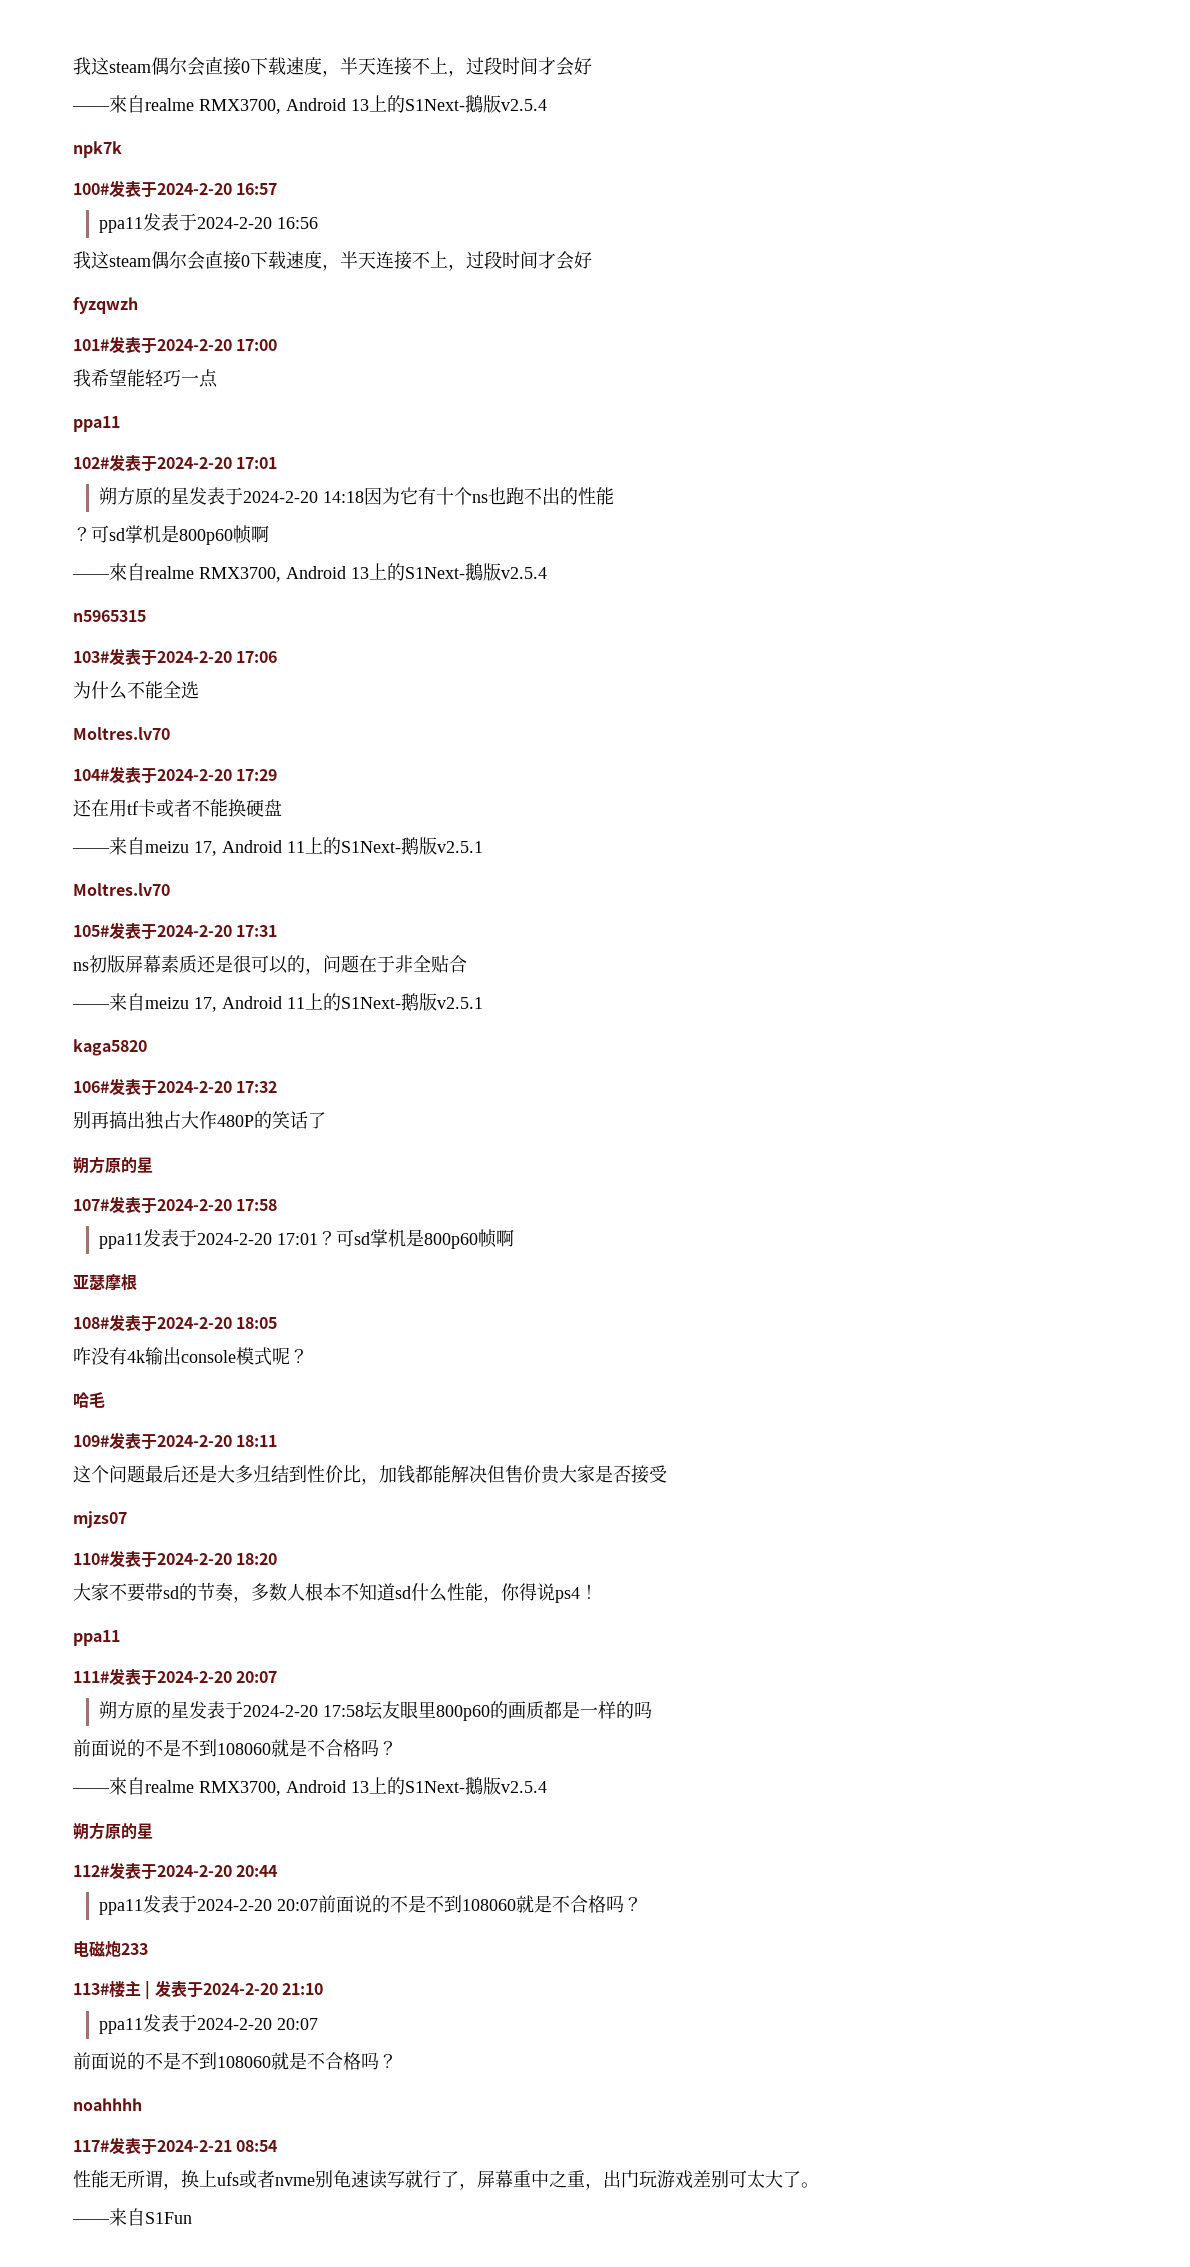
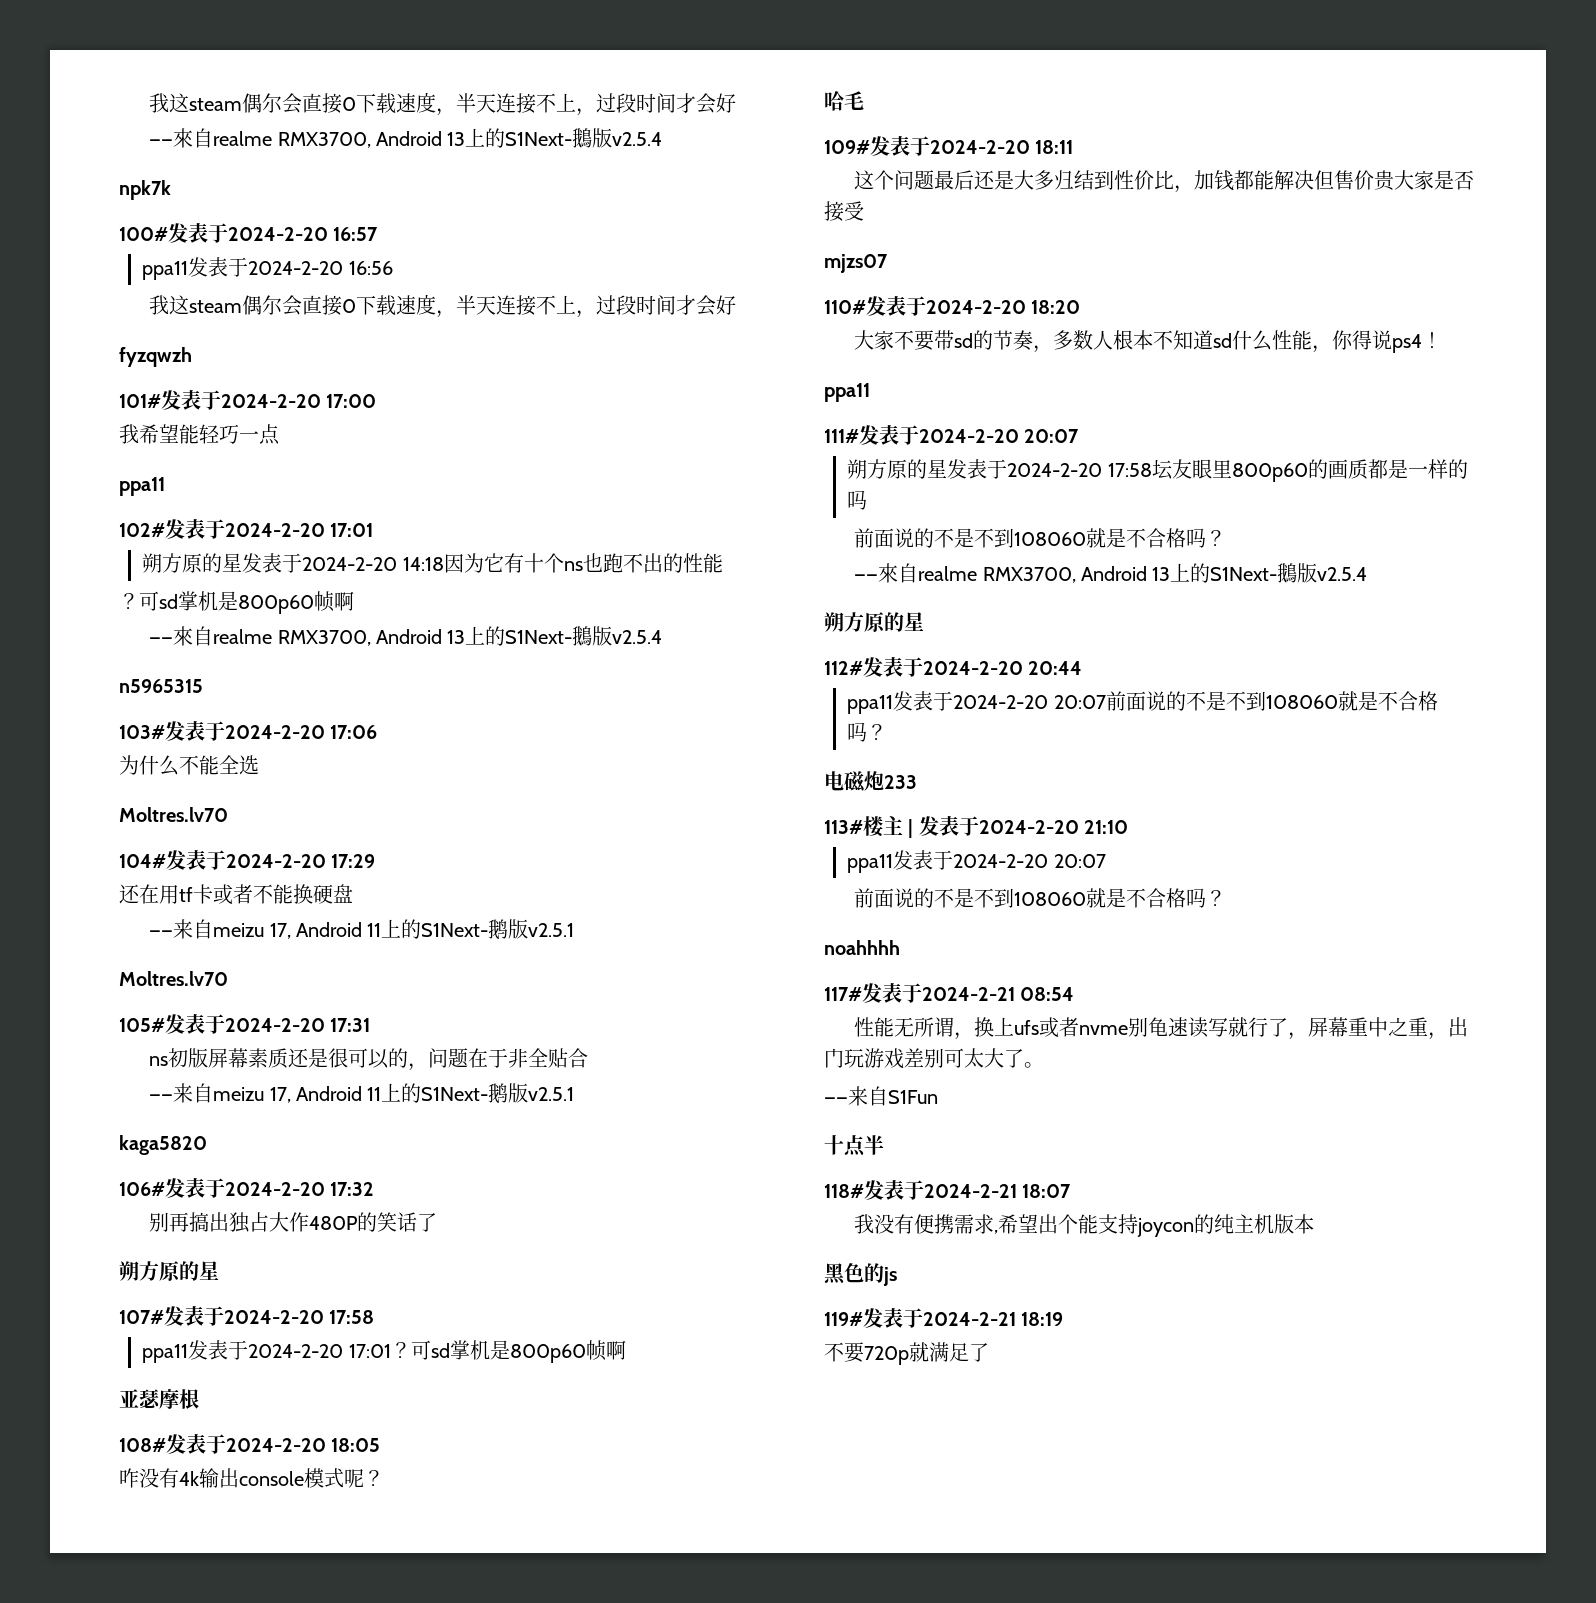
+ 十点半
+ 118#发表于2024-2-21 18:07
+ 我没有便携需求,希望出个能支持joycon的纯主机版本
+ 黑色的js
+ 119#发表于2024-2-21 18:19
+ 不要720p就满足了

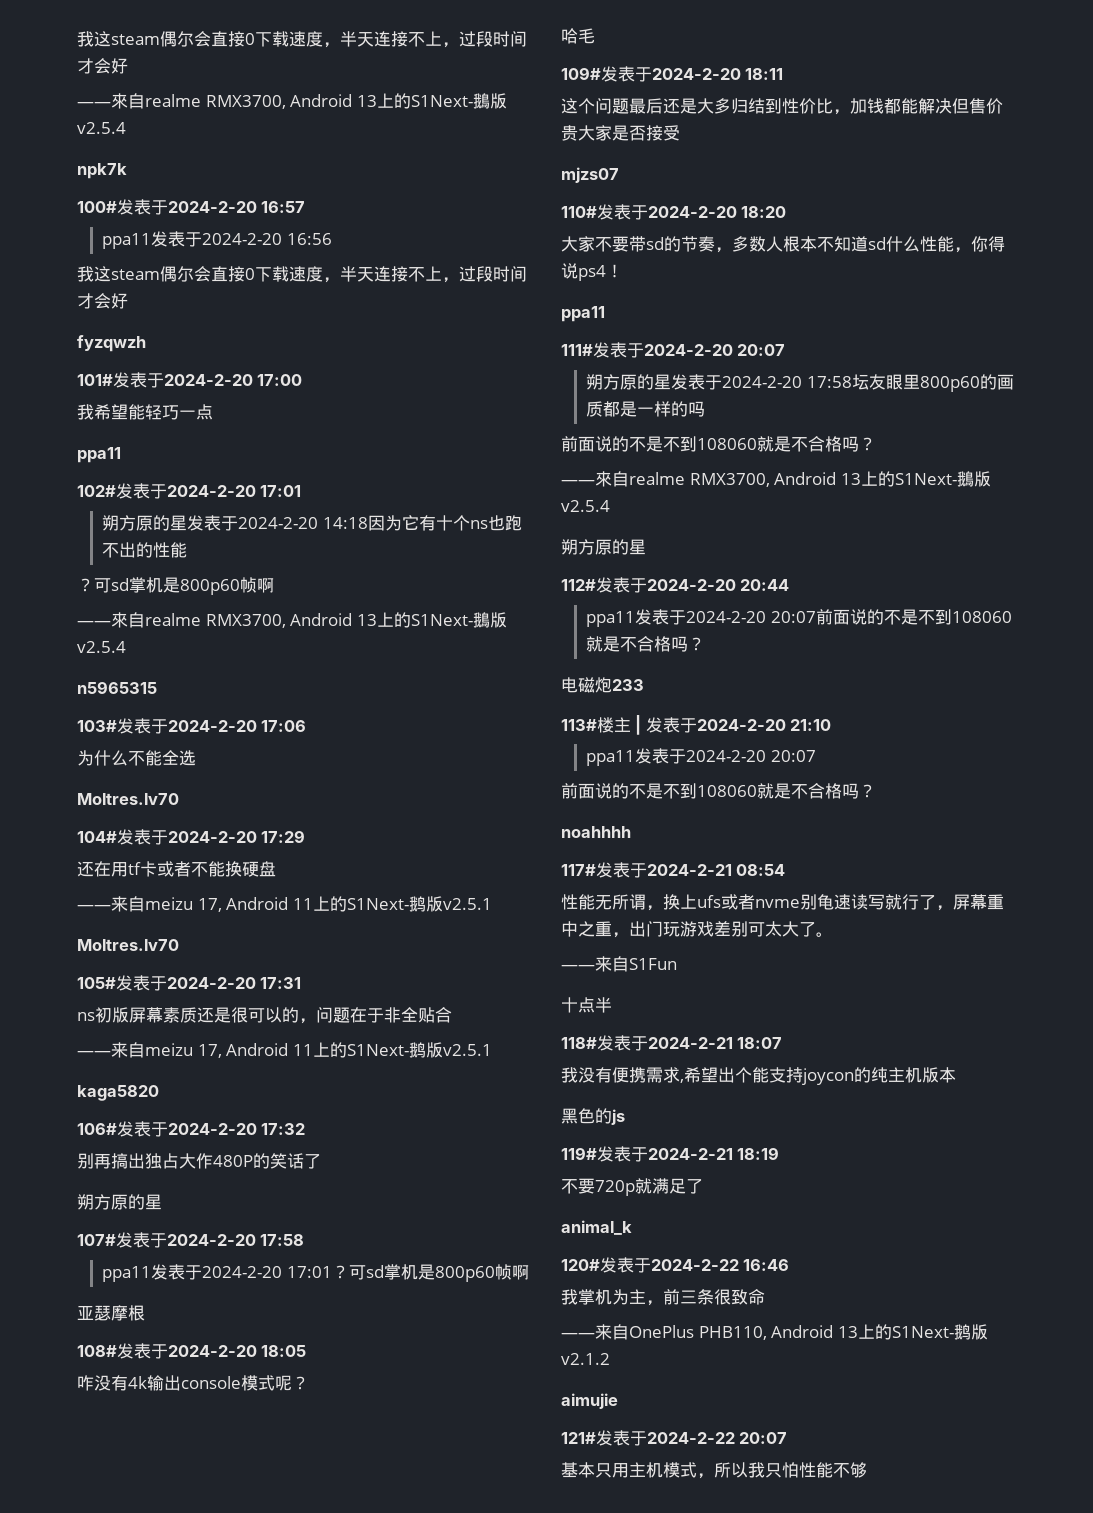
+ animal_k
+ 120#发表于2024-2-22 16:46
+ 我掌机为主，前三条很致命
+ ——来自OnePlus PHB110, Android 13上的S1Next-鹅版v2.1.2
+ aimujie
+ 121#发表于2024-2-22 20:07
+ 基本只用主机模式，所以我只怕性能不够

